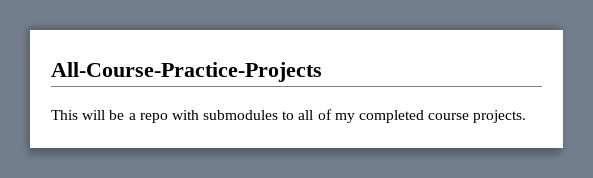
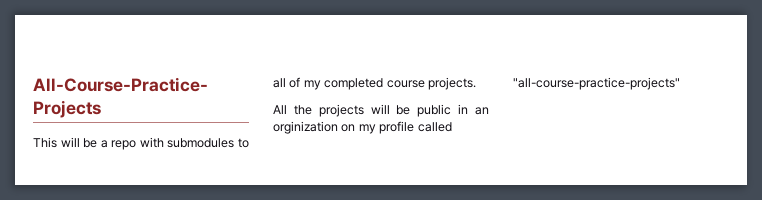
+ All the projects will be public in an orginization on my profile called "all-course-practice-projects"

